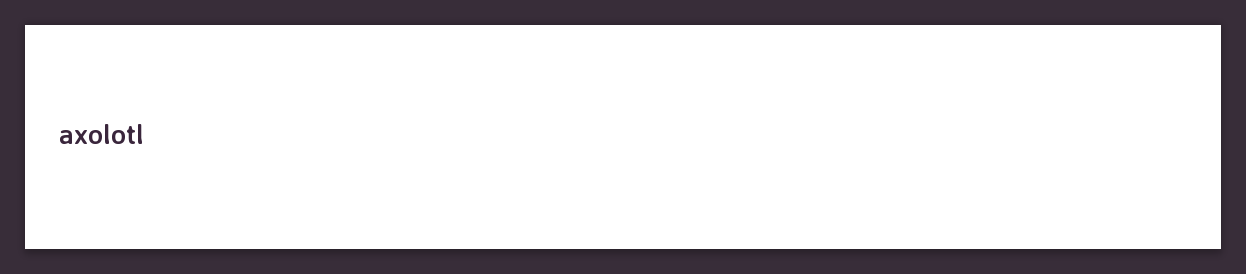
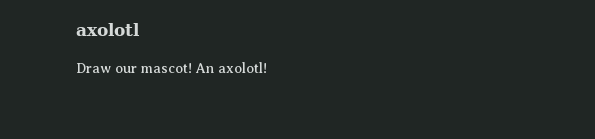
+ Draw our mascot! An axolotl!

